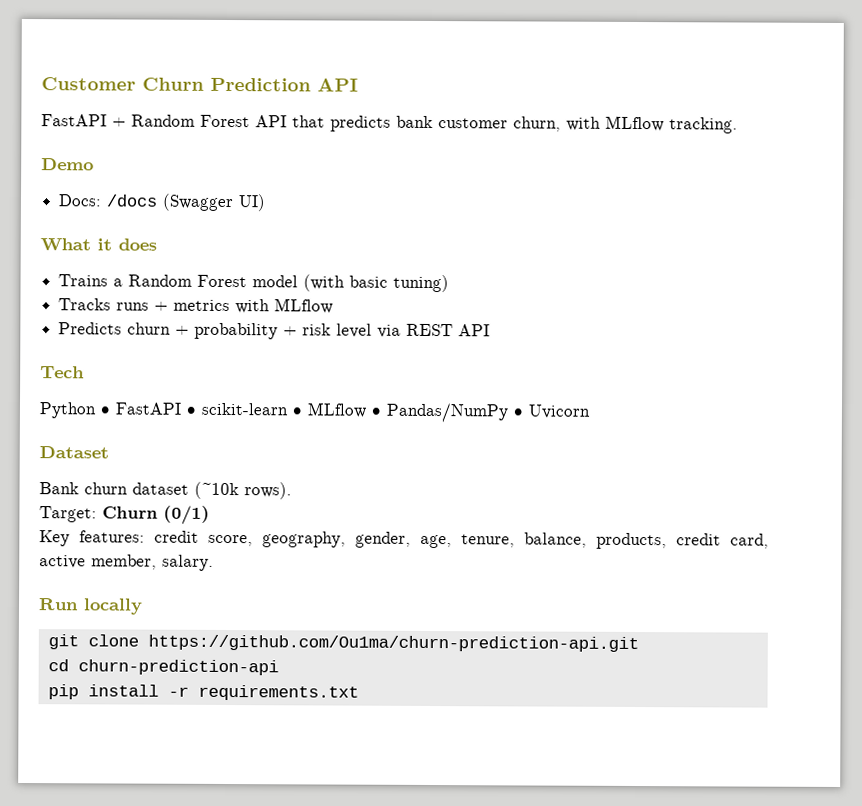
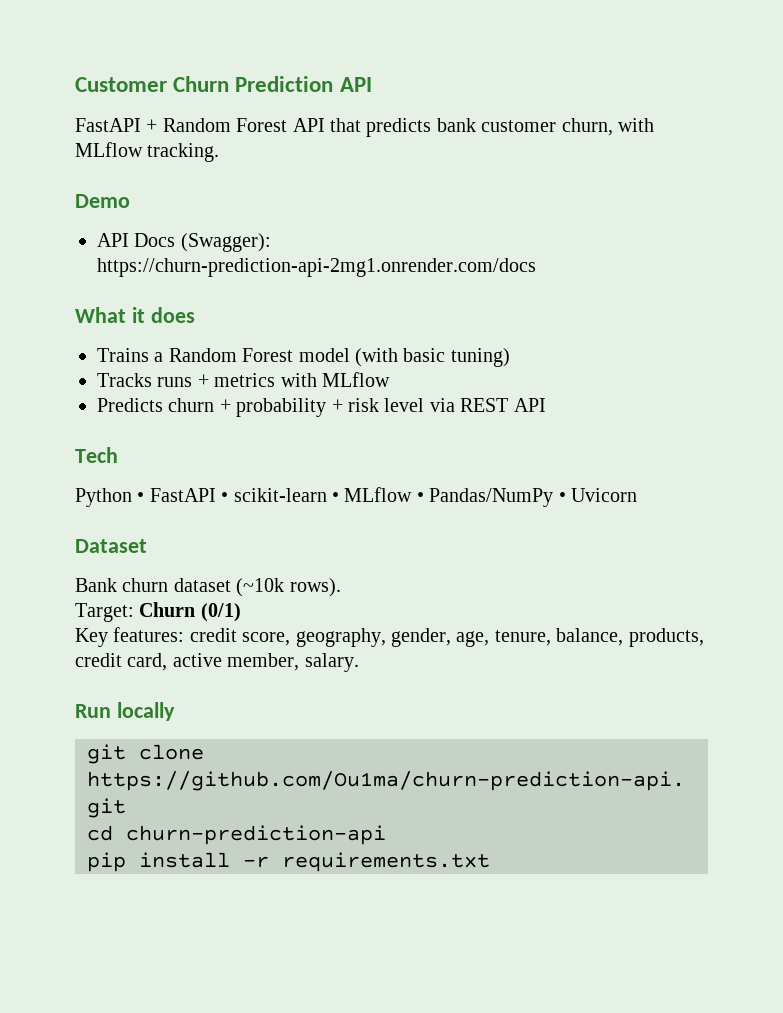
- Docs: /docs (Swagger UI)
+ API Docs (Swagger): https://churn-prediction-api-2mg1.onrender.com/docs

